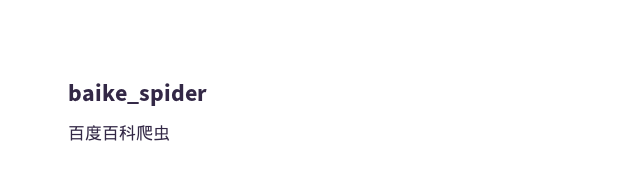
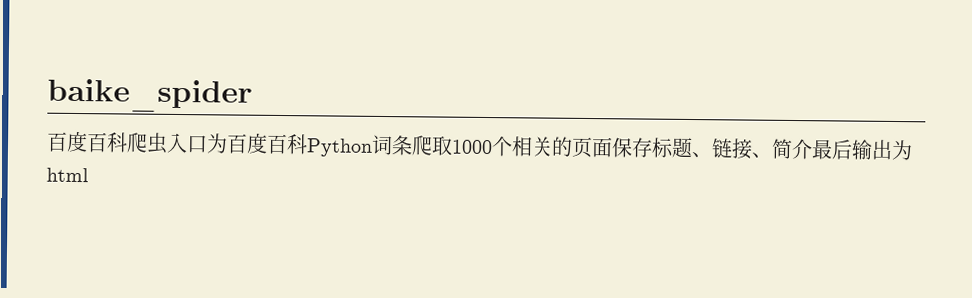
- 百度百科爬虫
+ 百度百科爬虫入口为百度百科Python词条爬取1000个相关的页面保存标题、链接、简介最后输出为html

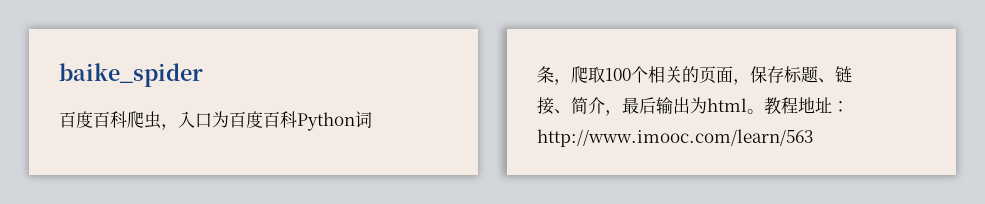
- 百度百科爬虫入口为百度百科Python词条爬取1000个相关的页面保存标题、链接、简介最后输出为html
+ 百度百科爬虫，入口为百度百科Python词条，爬取100个相关的页面，保存标题、链接、简介，最后输出为html。教程地址：http://www.imooc.com/learn/563

